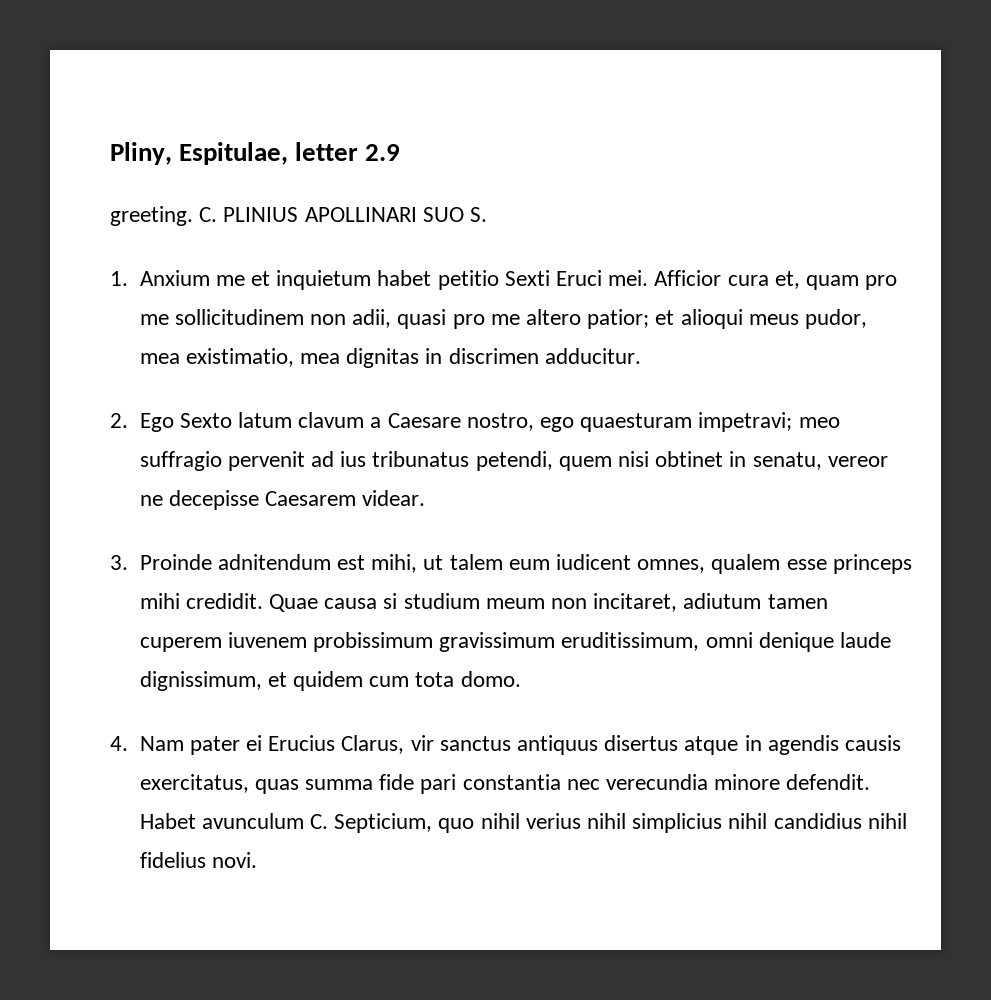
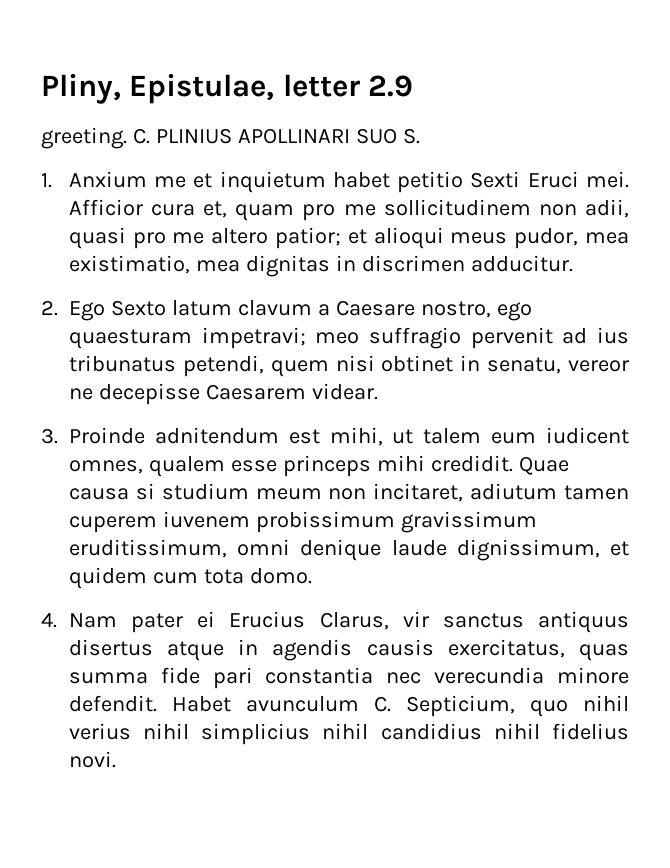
- Pliny, Espitulae, letter 2.9
+ Pliny, Epistulae, letter 2.9

